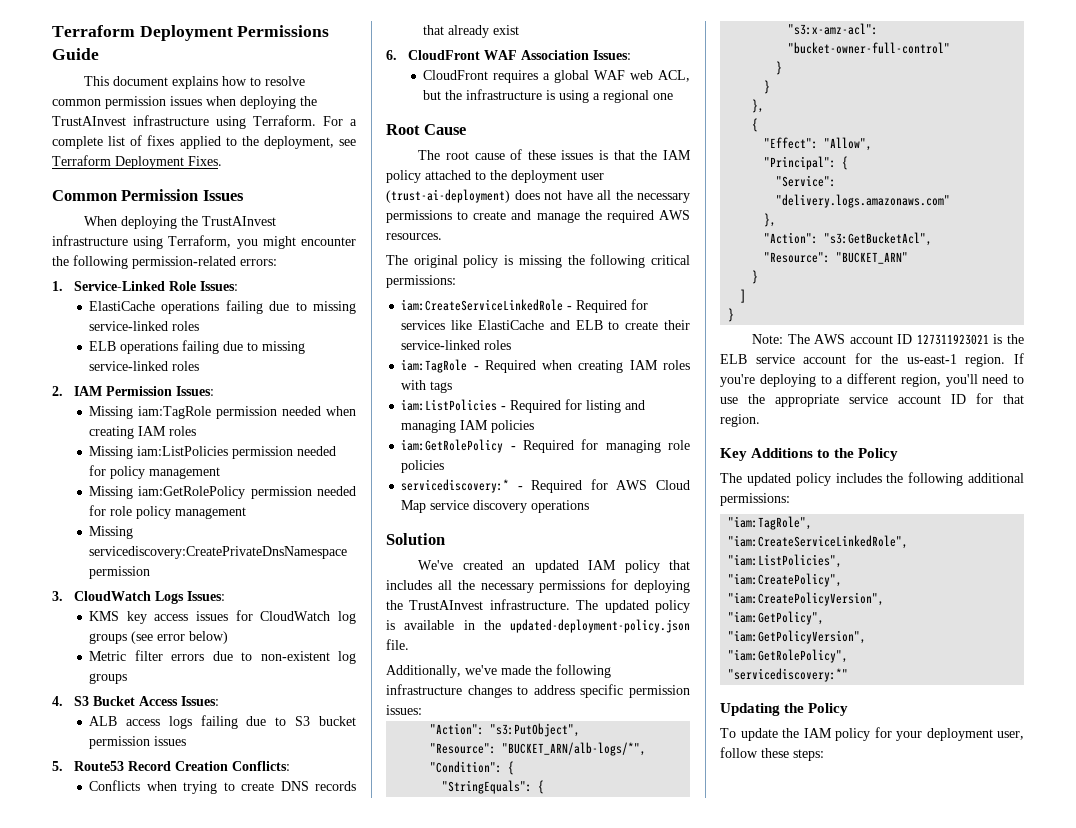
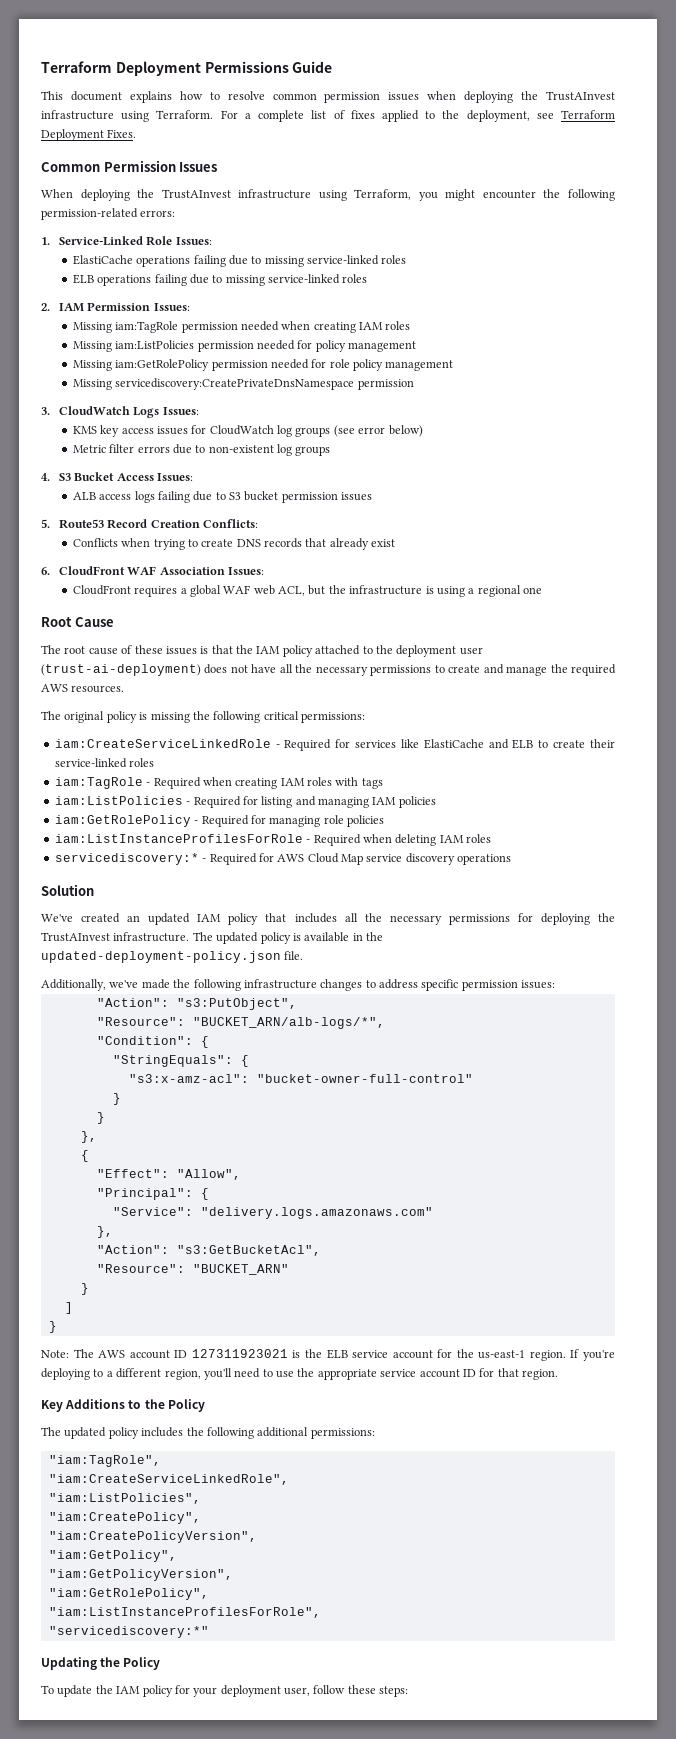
+ iam:ListInstanceProfilesForRole - Required when deleting IAM roles
+ "iam:ListInstanceProfilesForRole",

